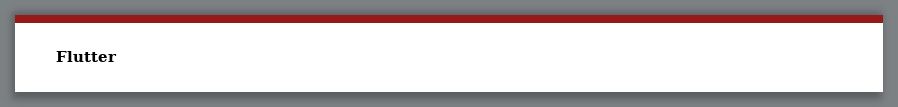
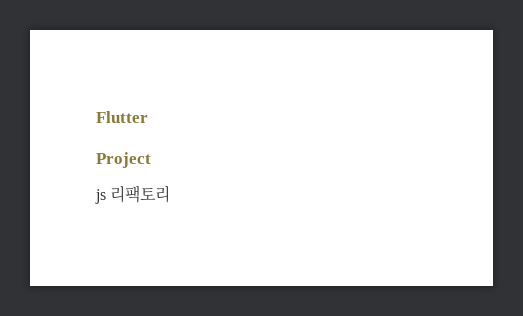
+ Project
+ js 리팩토리

